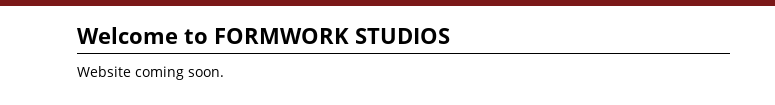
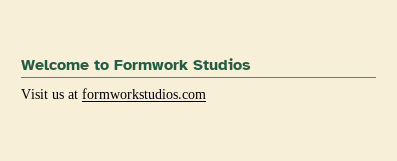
- Welcome to FORMWORK STUDIOS
- Website coming soon.
+ Welcome to Formwork Studios
+ Visit us at formworkstudios.com

